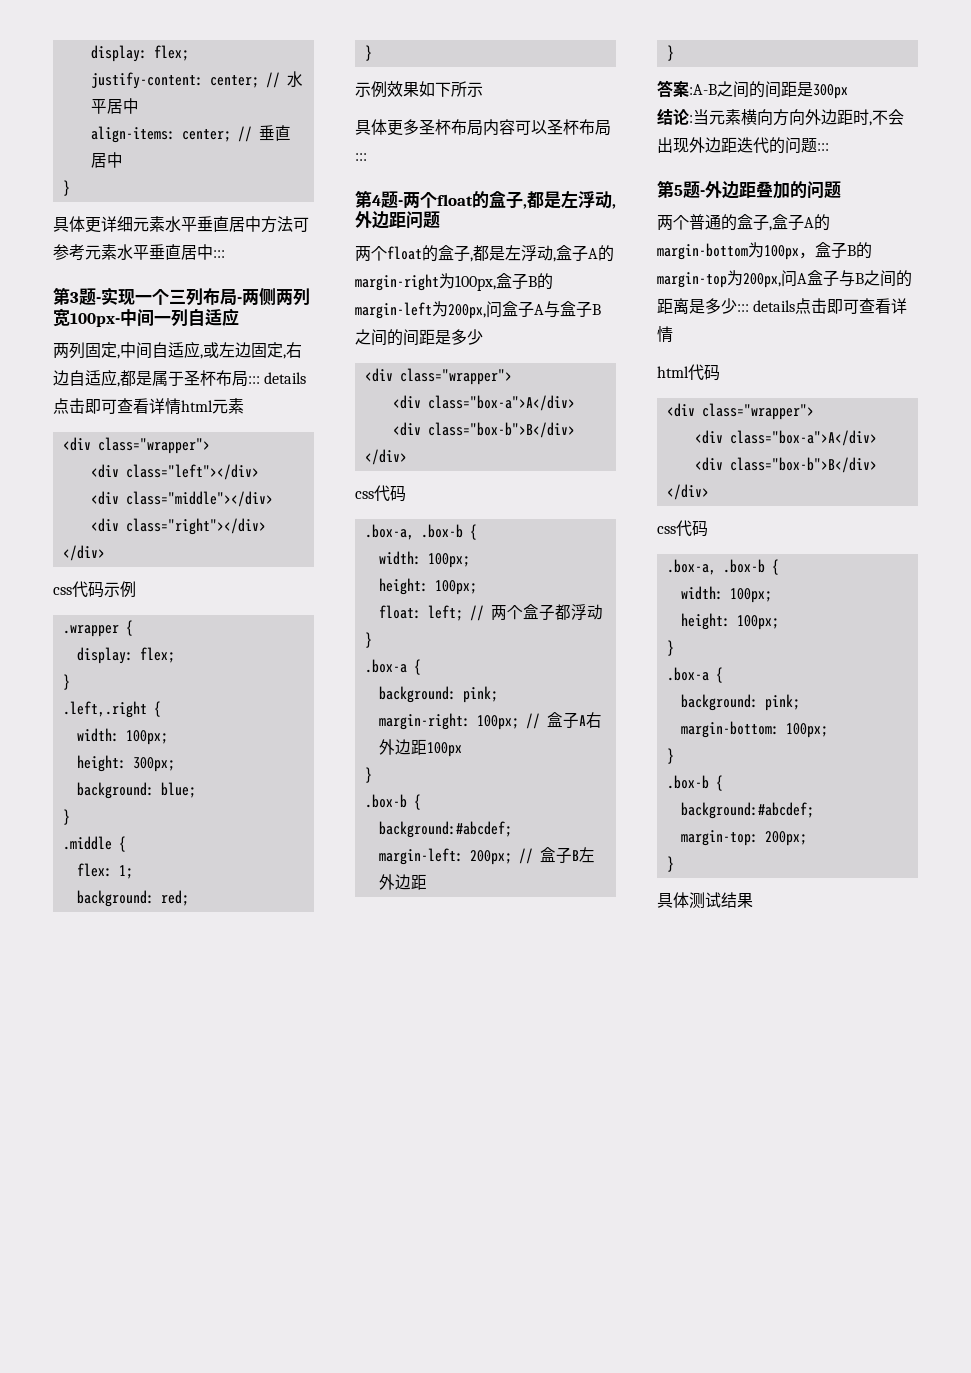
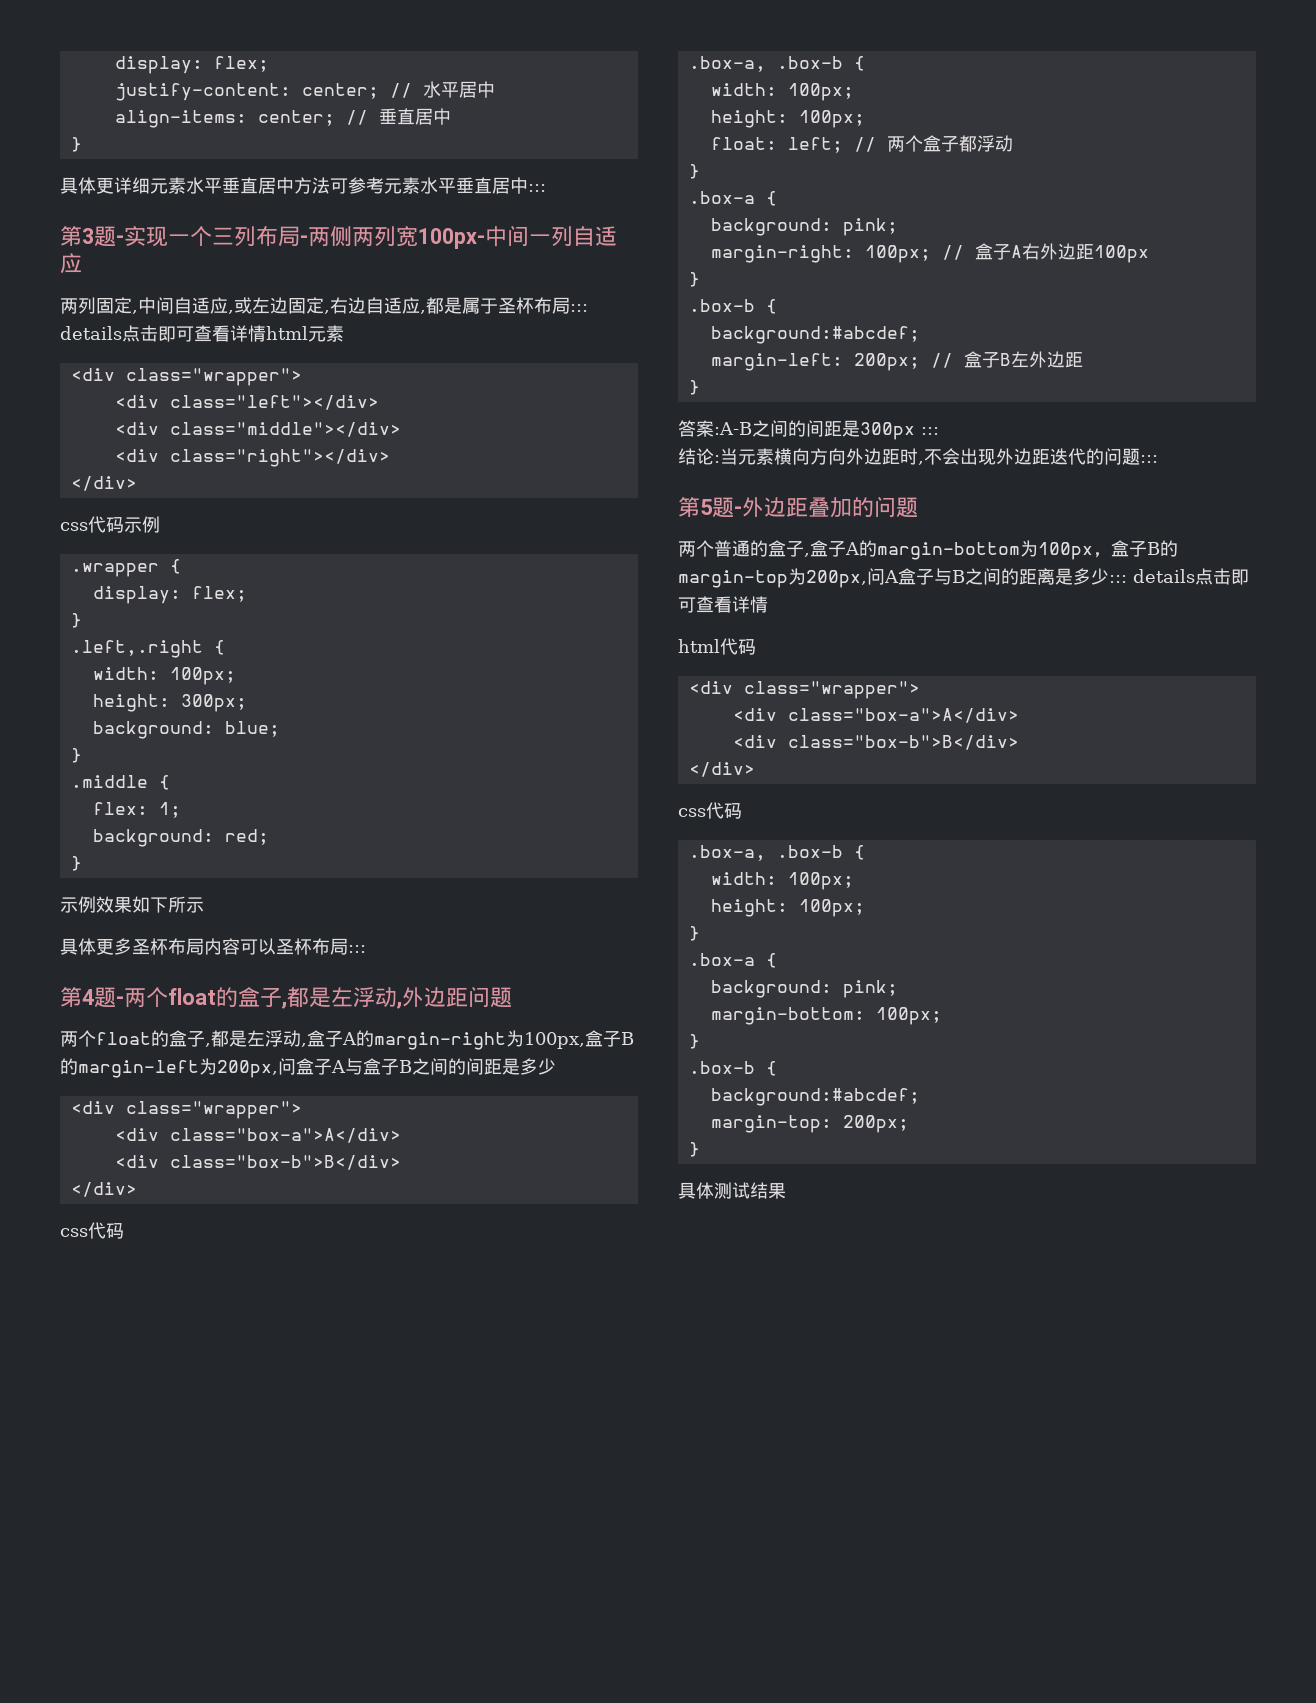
- 答案:A-B之间的间距是300px
+ 答案:A-B之间的间距是300px :::

